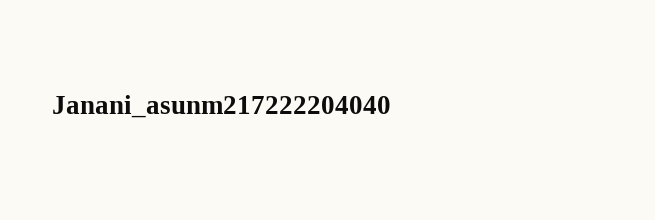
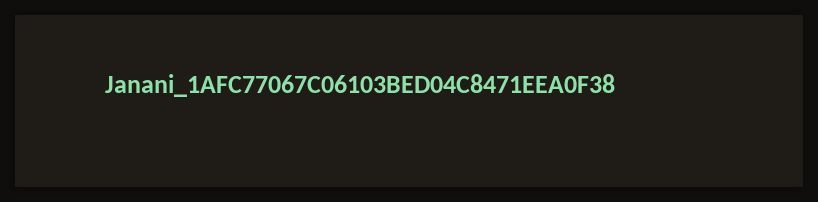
- Janani_asunm217222204040
+ Janani_1AFC77067C06103BED04C8471EEA0F38

